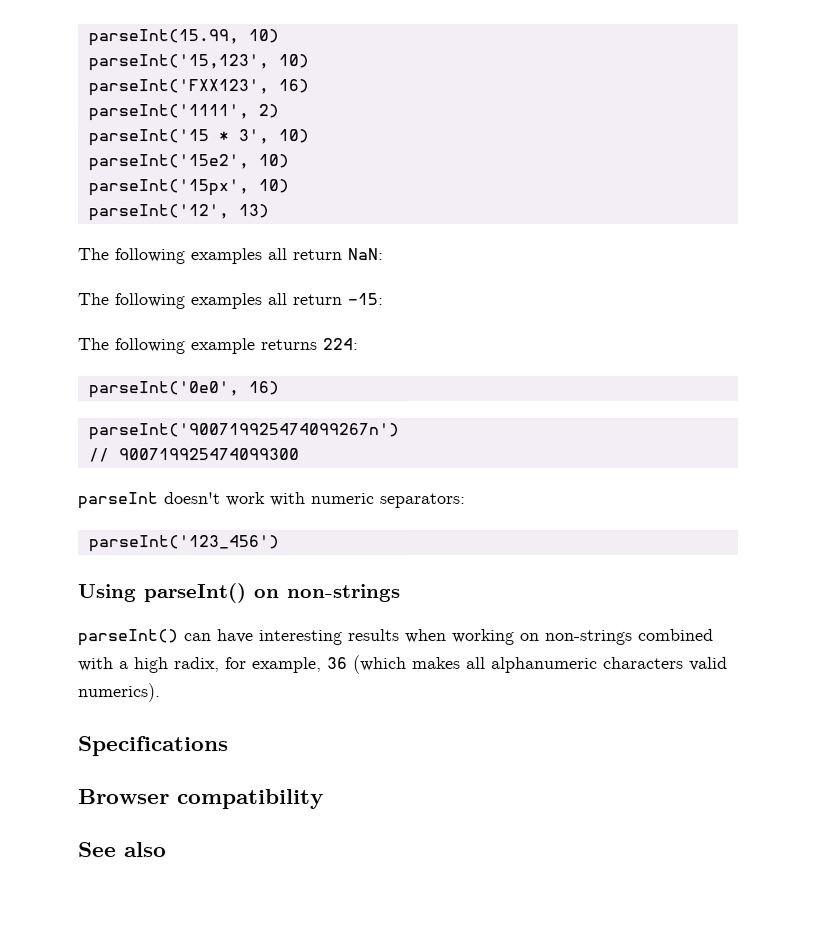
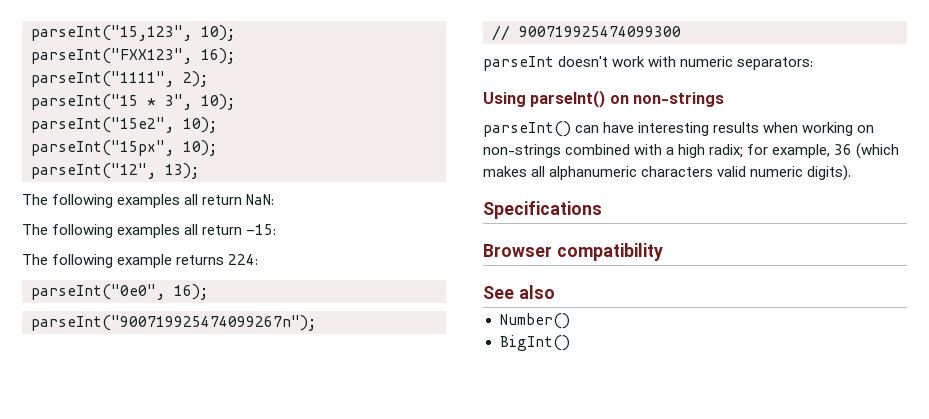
- parseInt(15.99, 10)
- parseInt('15,123', 10)
- parseInt('FXX123', 16)
- parseInt('1111', 2)
- parseInt('15 * 3', 10)
- parseInt('15e2', 10)
- parseInt('15px', 10)
- parseInt('12', 13)
+ parseInt("15,123", 10);
+ parseInt("FXX123", 16);
+ parseInt("1111", 2);
+ parseInt("15 * 3", 10);
+ parseInt("15e2", 10);
+ parseInt("15px", 10);
+ parseInt("12", 13);
- parseInt('0e0', 16)
- parseInt('900719925474099267n')
+ parseInt("0e0", 16);
+ parseInt("900719925474099267n");
- parseInt('123_456')
- parseInt() can have interesting results when working on non-strings combined with a high radix, for example, 36 (which makes all alphanumeric characters valid numerics).
+ parseInt() can have interesting results when working on non-strings combined with a high radix; for example, 36 (which makes all alphanumeric characters valid numeric digits).
+ Number()
+ BigInt()

